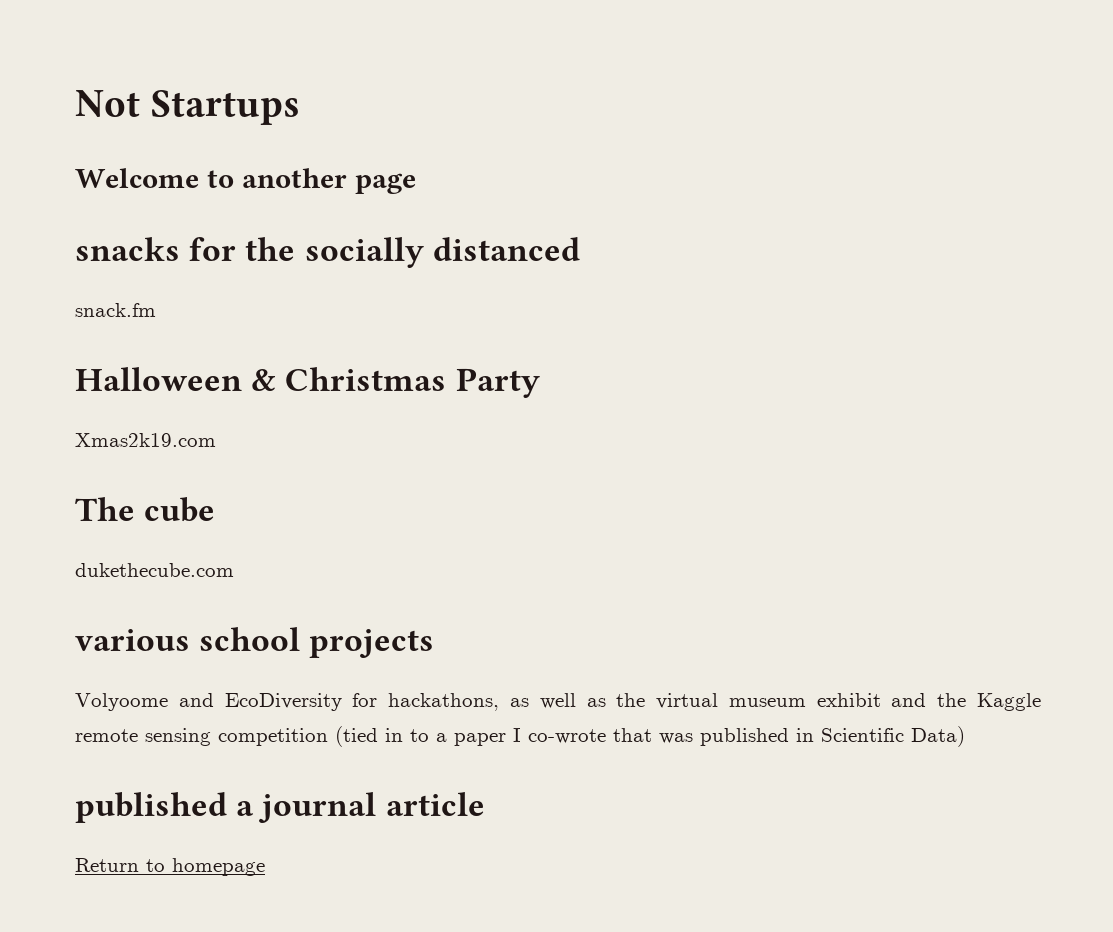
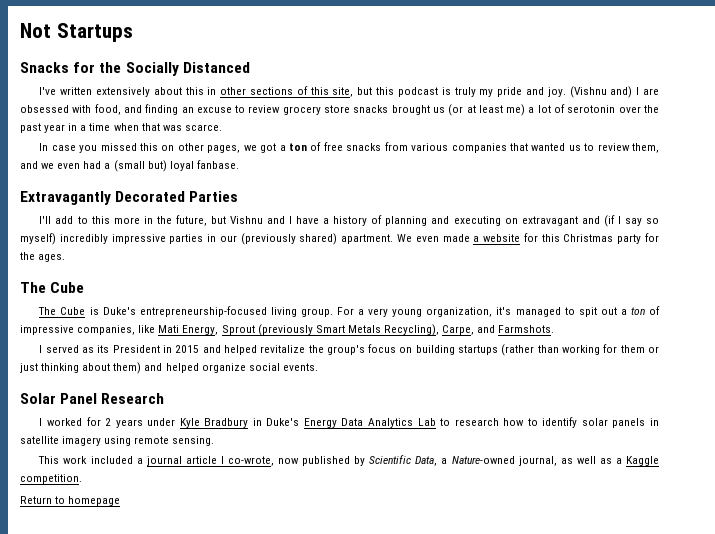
- Welcome to another page
- snacks for the socially distanced
- snack.fm
- Halloween & Christmas Party
- Xmas2k19.com
- The cube
- dukethecube.com
- various school projects
- Volyoome and EcoDiversity for hackathons, as well as the virtual museum exhibit and the Kaggle remote sensing competition (tied in to a paper I co-wrote that was published in Scientific Data)
- published a journal article
+ Snacks for the Socially Distanced
+ I've written extensively about this in other sections of this site, but this podcast is truly my pride and joy. (Vishnu and) I are obsessed with food, and finding an excuse to review grocery store snacks brought us (or at least me) a lot of serotonin over the past year in a time when that was scarce.
+ In case you missed this on other pages, we got a ton of free snacks from various companies that wanted us to review them, and we even had a (small but) loyal fanbase.
+ Extravagantly Decorated Parties
+ I'll add to this more in the future, but Vishnu and I have a history of planning and executing on extravagant and (if I say so myself) incredibly impressive parties in our (previously shared) apartment. We even made a website for this Christmas party for the ages.
+ The Cube
+ The Cube is Duke's entrepreneurship-focused living group. For a very young organization, it's managed to spit out a ton of impressive companies, like Mati Energy, Sprout (previously Smart Metals Recycling), Carpe, and Farmshots.
+ I served as its President in 2015 and helped revitalize the group's focus on building startups (rather than working for them or just thinking about them) and helped organize social events.
+ Solar Panel Research
+ I worked for 2 years under Kyle Bradbury in Duke's Energy Data Analytics Lab to research how to identify solar panels in satellite imagery using remote sensing.
+ This work included a journal article I co-wrote, now published by Scientific Data, a Nature-owned journal, as well as a Kaggle competition.

